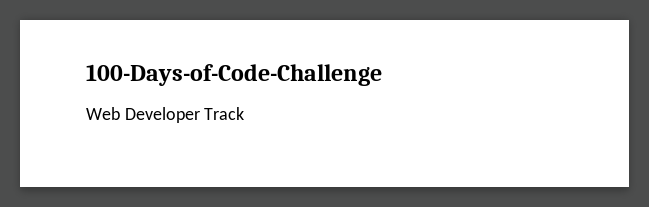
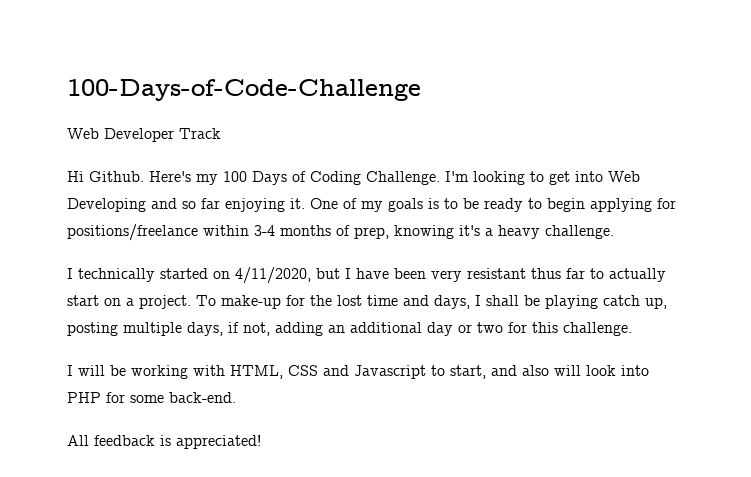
+ Hi Github. Here's my 100 Days of Coding Challenge. I'm looking to get into Web Developing and so far enjoying it. One of my goals is to be ready to begin applying for positions/freelance within 3-4 months of prep, knowing it's a heavy challenge.
+ I technically started on 4/11/2020, but I have been very resistant thus far to actually start on a project. To make-up for the lost time and days, I shall be playing catch up, posting multiple days, if not, adding an additional day or two for this challenge.
+ I will be working with HTML, CSS and Javascript to start, and also will look into PHP for some back-end.
+ All feedback is appreciated!

